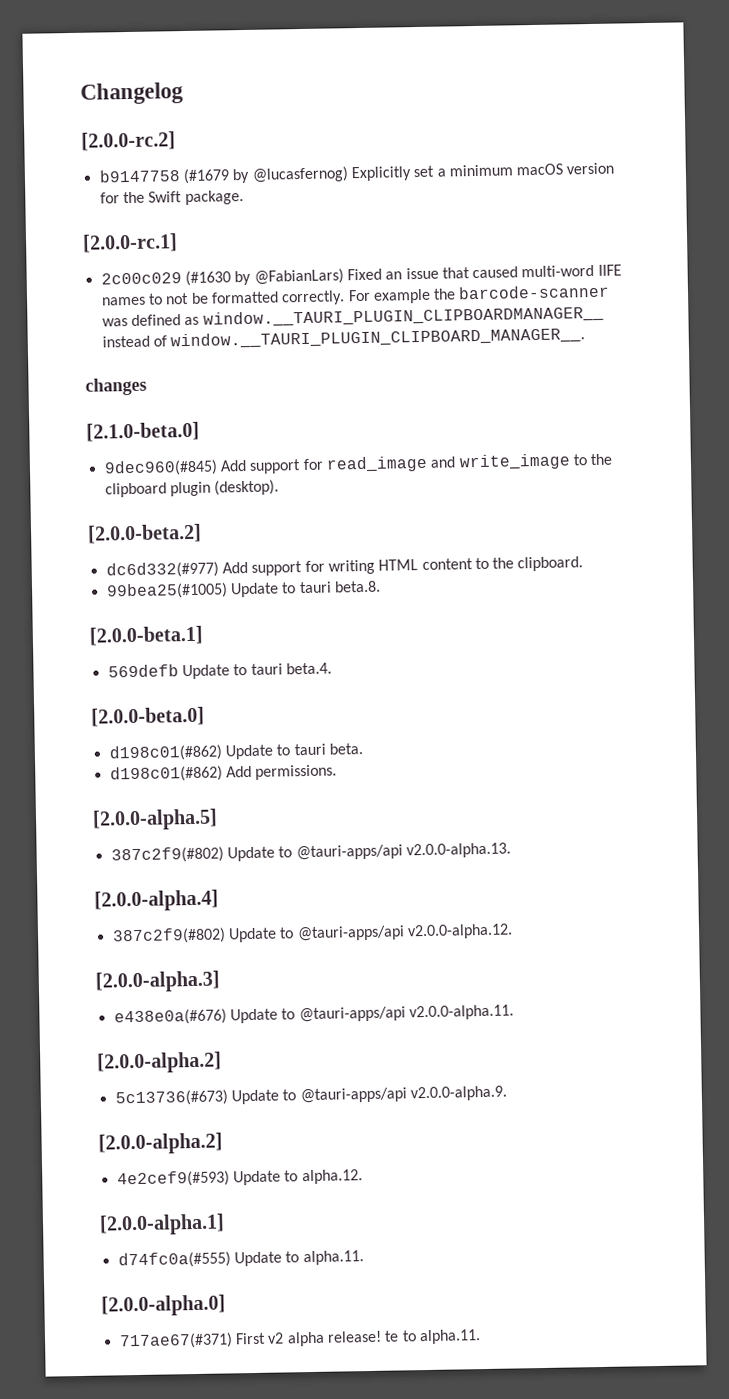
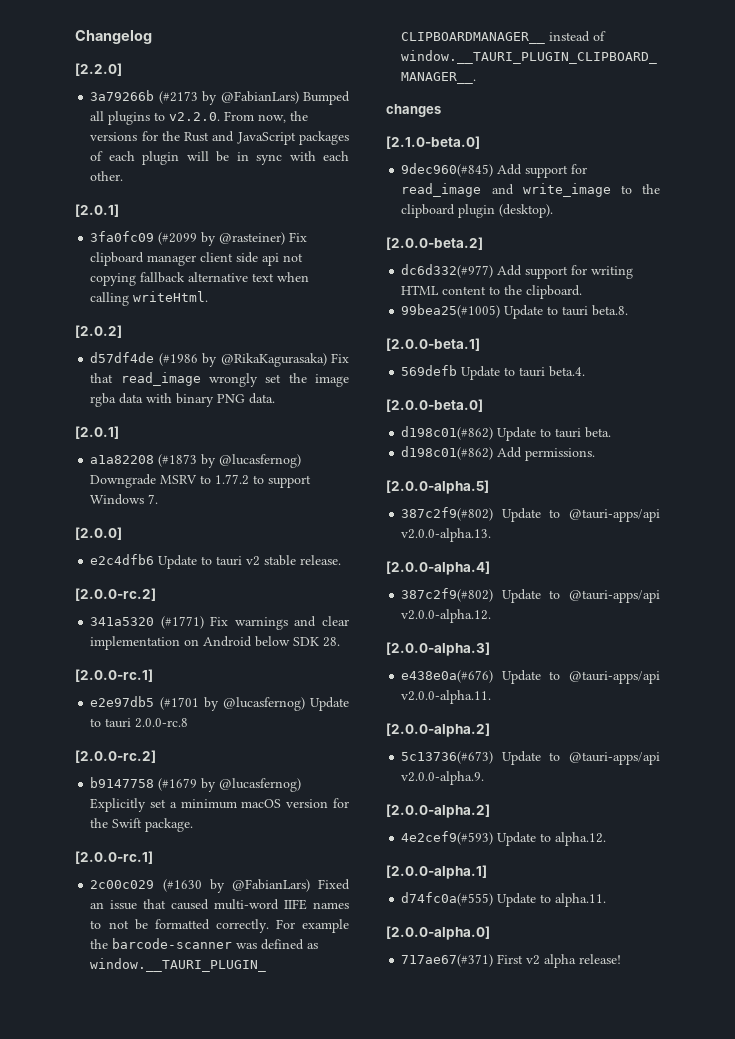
+ [2.2.0]
+ 3a79266b (#2173 by @FabianLars) Bumped all plugins to v2.2.0. From now, the versions for the Rust and JavaScript packages of each plugin will be in sync with each other.
+ [2.0.1]
+ 3fa0fc09 (#2099 by @rasteiner) Fix clipboard manager client side api not copying fallback alternative text when calling writeHtml.
+ [2.0.2]
+ d57df4de (#1986 by @RikaKagurasaka) Fix that read_image wrongly set the image rgba data with binary PNG data.
+ [2.0.1]
+ a1a82208 (#1873 by @lucasfernog) Downgrade MSRV to 1.77.2 to support Windows 7.
+ [2.0.0]
+ e2c4dfb6 Update to tauri v2 stable release.
+ [2.0.0-rc.2]
+ 341a5320 (#1771) Fix warnings and clear implementation on Android below SDK 28.
+ [2.0.0-rc.1]
+ e2e97db5 (#1701 by @lucasfernog) Update to tauri 2.0.0-rc.8
- 717ae67(#371) First v2 alpha release! te to alpha.11.
+ 717ae67(#371) First v2 alpha release!

